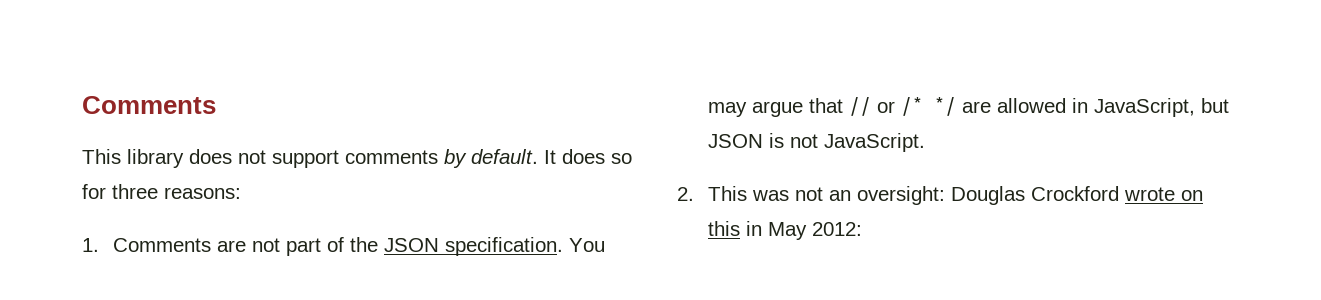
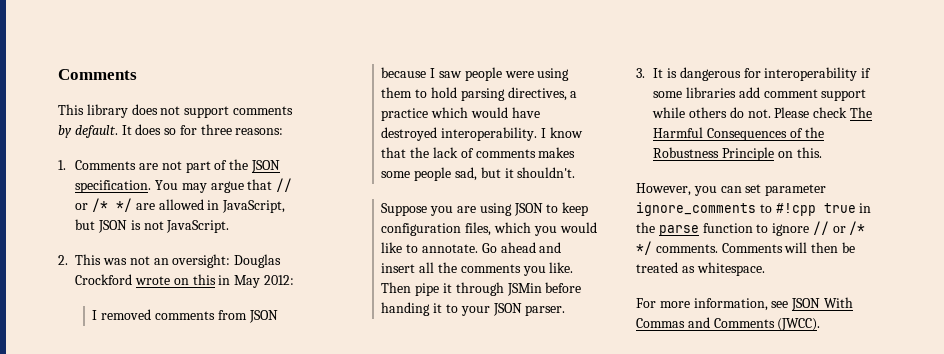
+ I removed comments from JSON because I saw people were using them to hold parsing directives, a practice which would have destroyed interoperability. I know that the lack of comments makes some people sad, but it shouldn't.
+ Suppose you are using JSON to keep configuration files, which you would like to annotate. Go ahead and insert all the comments you like. Then pipe it through JSMin before handing it to your JSON parser.
+ 3. It is dangerous for interoperability if some libraries add comment support while others do not. Please check The Harmful Consequences of the Robustness Principle on this.
+ However, you can set parameter ignore_comments to #!cpp true in the parse function to ignore // or /* */ comments. Comments will then be treated as whitespace.
+ For more information, see JSON With Commas and Comments (JWCC).

